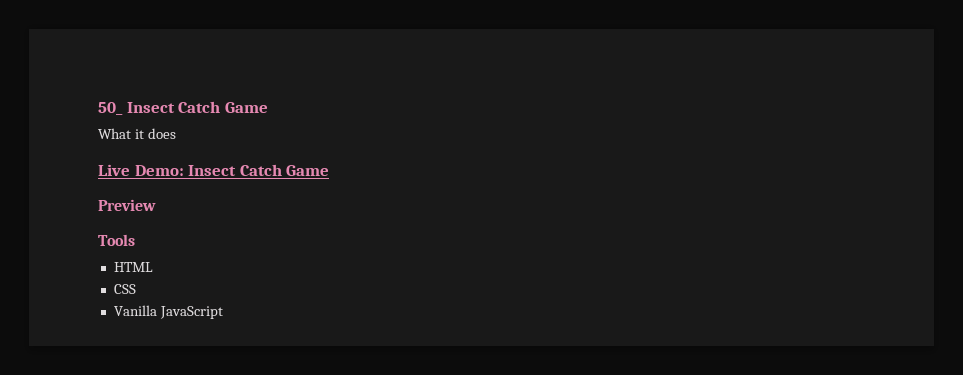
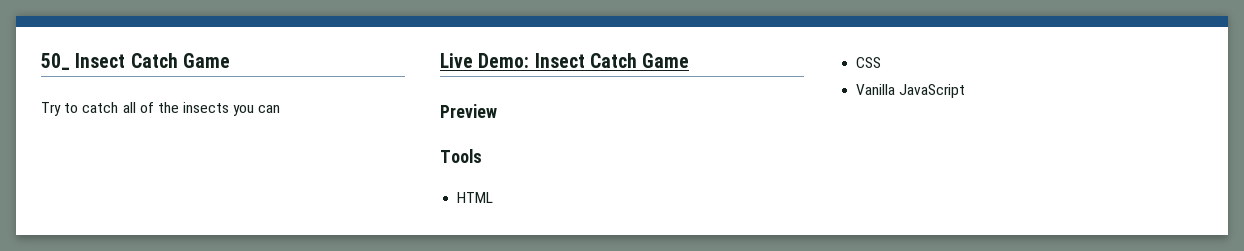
- What it does
+ Try to catch all of the insects you can

